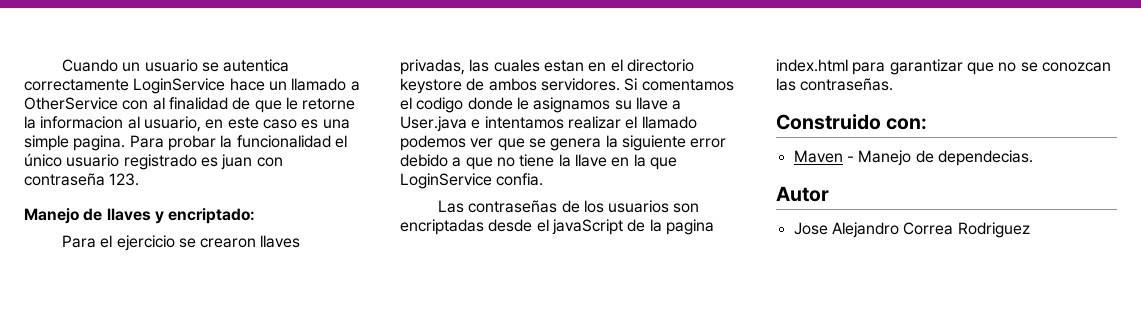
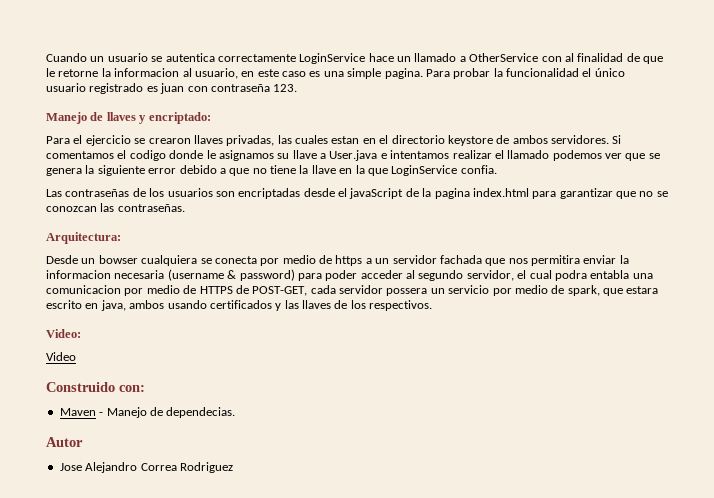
+ Arquitectura:
+ Desde un bowser cualquiera se conecta por medio de https a un servidor fachada que nos permitira enviar la informacion necesaria (username & password) para poder acceder al segundo servidor, el cual podra entabla una comunicacion por medio de HTTPS de POST-GET, cada servidor possera un servicio por medio de spark, que estara escrito en java, ambos usando certificados y las llaves de los respectivos.
+ Video:
+ Video

